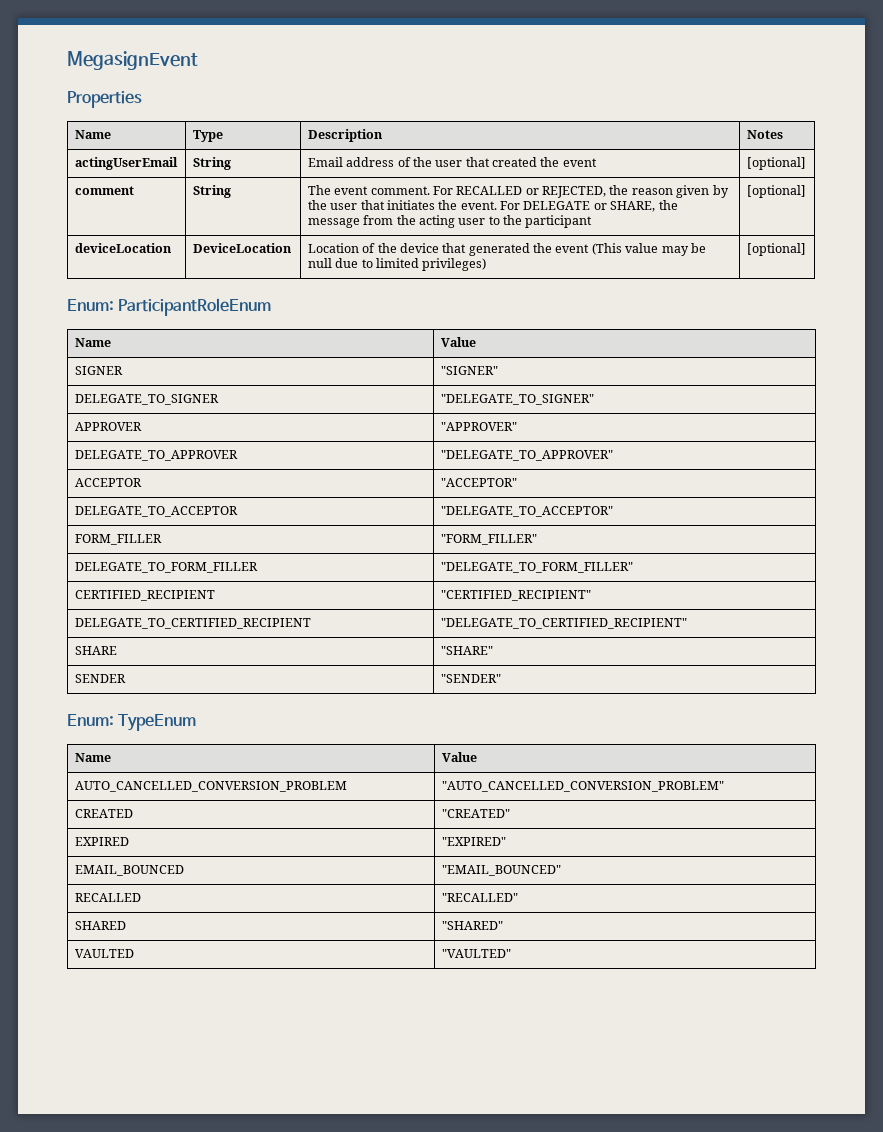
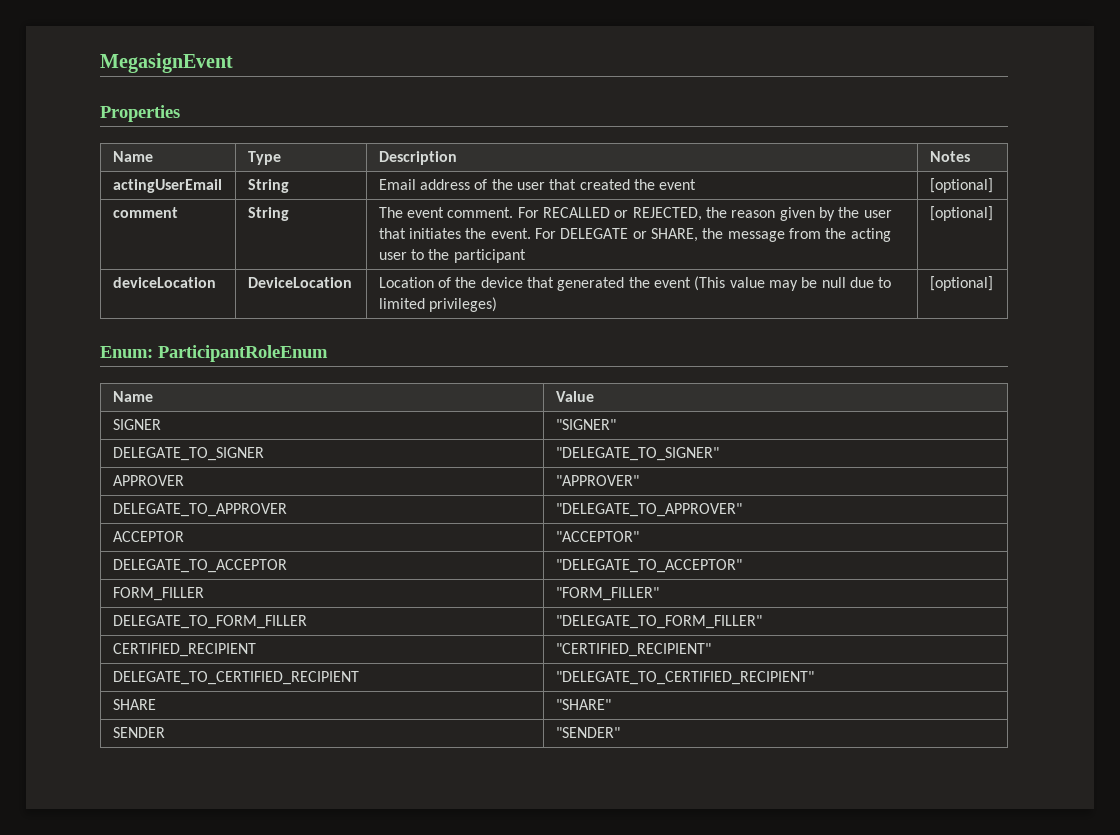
- Enum: TypeEnum
- Name | Value
- AUTO_CANCELLED_CONVERSION_PROBLEM | "AUTO_CANCELLED_CONVERSION_PROBLEM"
- CREATED | "CREATED"
- EXPIRED | "EXPIRED"
- EMAIL_BOUNCED | "EMAIL_BOUNCED"
- RECALLED | "RECALLED"
- SHARED | "SHARED"
- VAULTED | "VAULTED"

